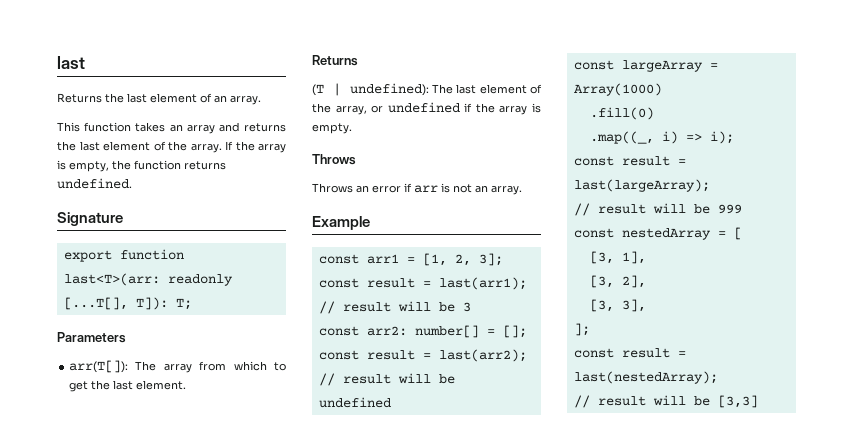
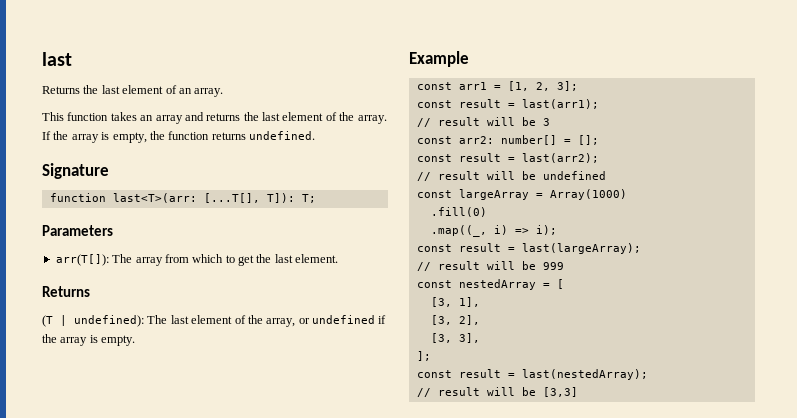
- export function last<T>(arr: readonly [...T[], T]): T;
+ function last<T>(arr: [...T[], T]): T;
  (T | undefined): The last element of the array, or undefined if the array is empty.
- Throws
- Throws an error if arr is not an array.

